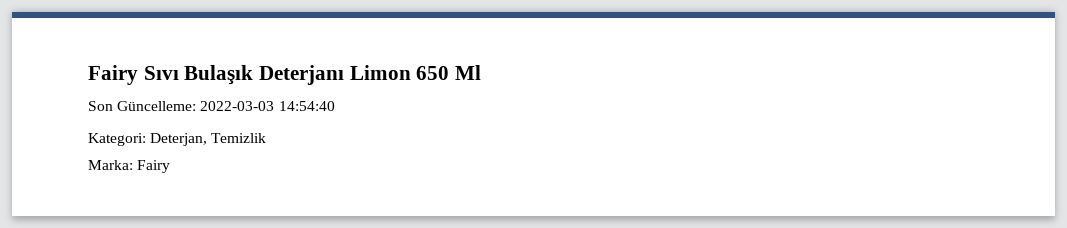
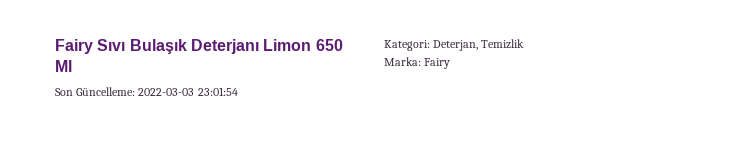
- Son Güncelleme: 2022-03-03 14:54:40
+ Son Güncelleme: 2022-03-03 23:01:54

